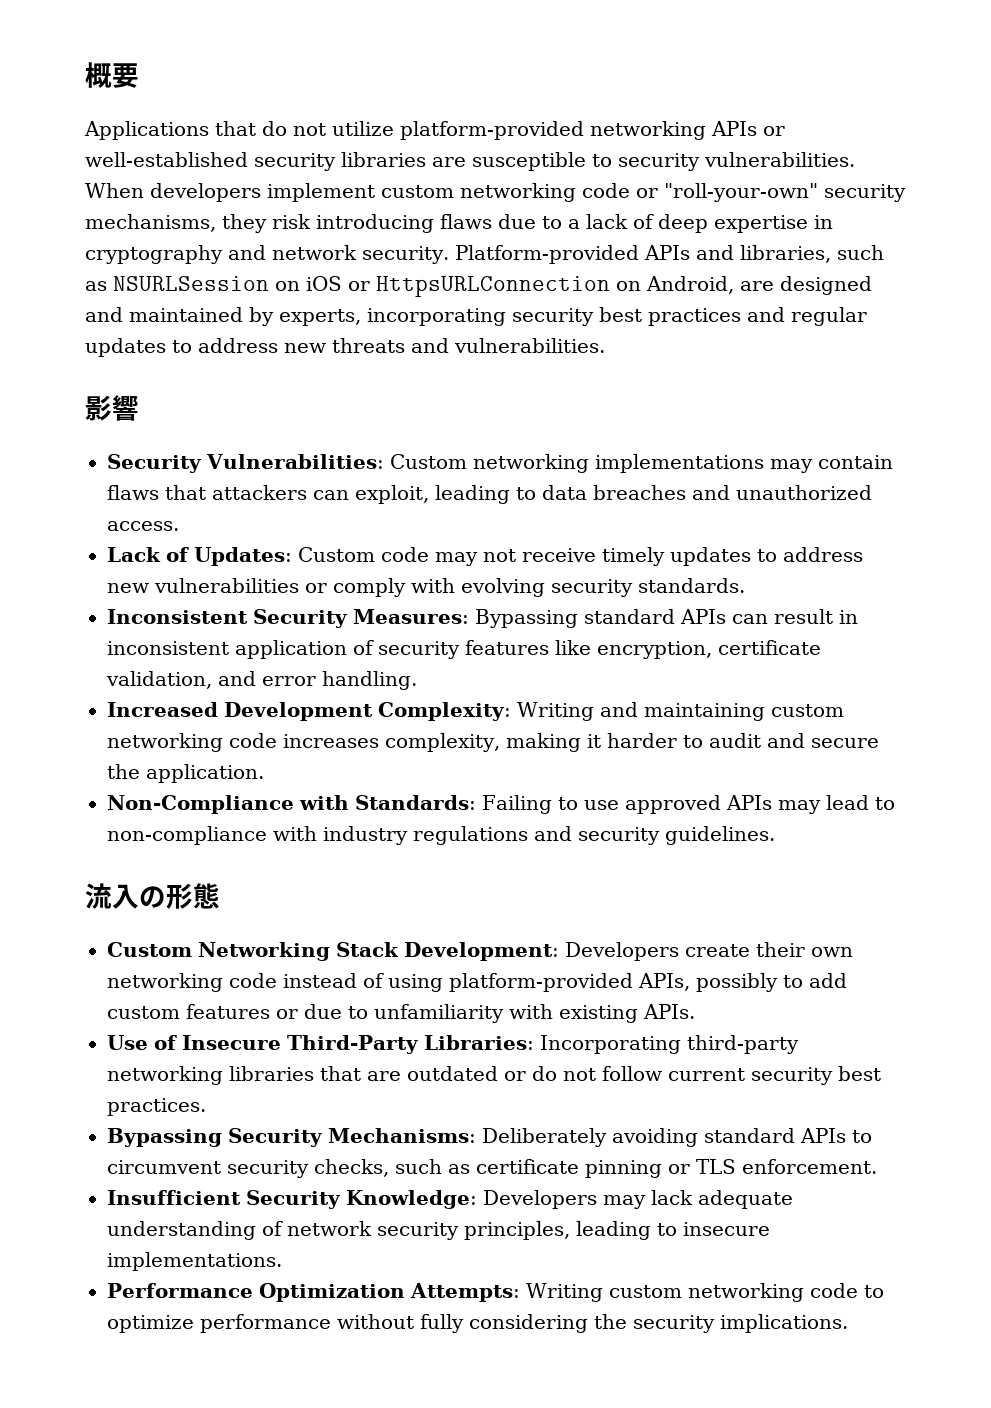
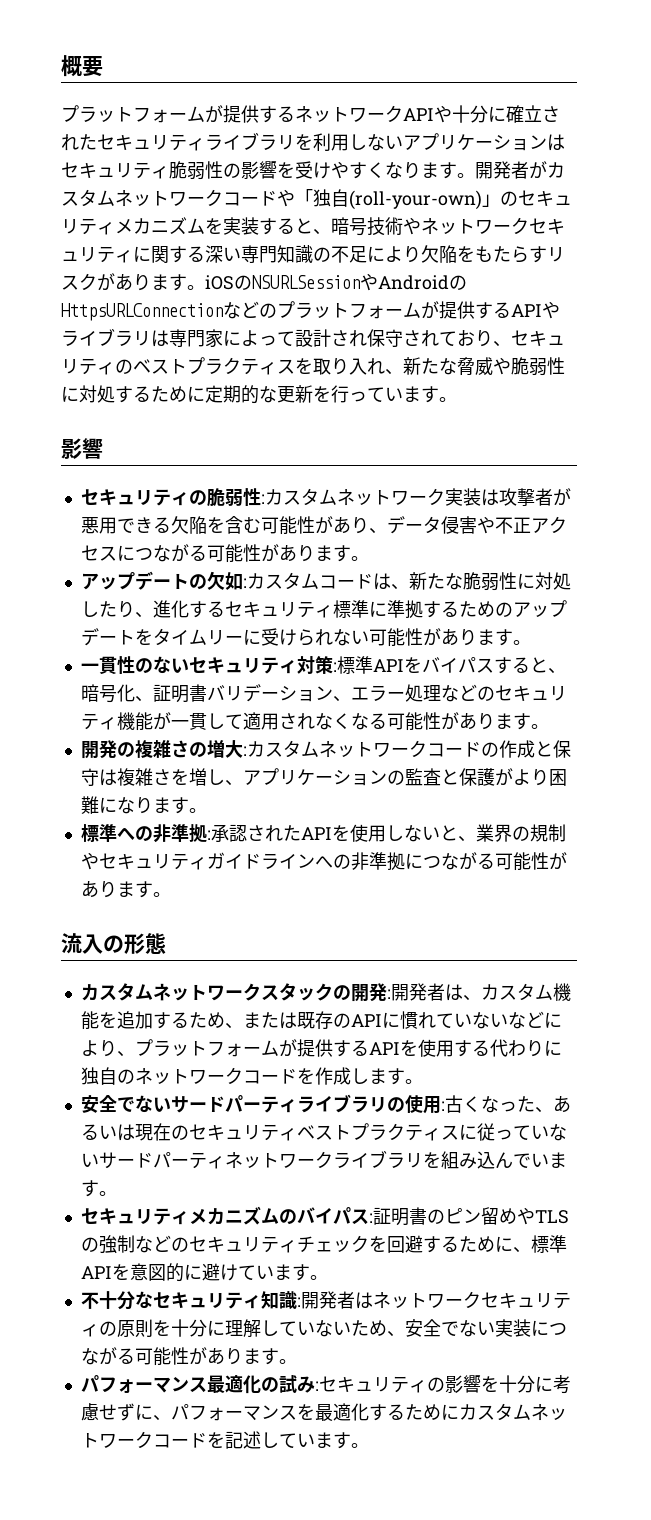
- Applications that do not utilize platform-provided networking APIs or well-established security libraries are susceptible to security vulnerabilities. When developers implement custom networking code or "roll-your-own" security mechanisms, they risk introducing flaws due to a lack of deep expertise in cryptography and network security. Platform-provided APIs and libraries, such as NSURLSession on iOS or HttpsURLConnection on Android, are designed and maintained by experts, incorporating security best practices and regular updates to address new threats and vulnerabilities.
+ プラットフォームが提供するネットワークAPIや十分に確立されたセキュリティライブラリを利用しないアプリケーションはセキュリティ脆弱性の影響を受けやすくなります。開発者がカスタムネットワークコードや「独自(roll-your-own)」のセキュリティメカニズムを実装すると、暗号技術やネットワークセキュリティに関する深い専門知識の不足により欠陥をもたらすリスクがあります。iOSのNSURLSessionやAndroidのHttpsURLConnectionなどのプラットフォームが提供するAPIやライブラリは専門家によって設計され保守されており、セキュリティのベストプラクティスを取り入れ、新たな脅威や脆弱性に対処するために定期的な更新を行っています。
  影響
- Security Vulnerabilities: Custom networking implementations may contain flaws that attackers can exploit, leading to data breaches and unauthorized access.
- Lack of Updates: Custom code may not receive timely updates to address new vulnerabilities or comply with evolving security standards.
- Inconsistent Security Measures: Bypassing standard APIs can result in inconsistent application of security features like encryption, certificate validation, and error handling.
- Increased Development Complexity: Writing and maintaining custom networking code increases complexity, making it harder to audit and secure the application.
- Non-Compliance with Standards: Failing to use approved APIs may lead to non-compliance with industry regulations and security guidelines.
+ セキュリティの脆弱性:カスタムネットワーク実装は攻撃者が悪用できる欠陥を含む可能性があり、データ侵害や不正アクセスにつながる可能性があります。
+ アップデートの欠如:カスタムコードは、新たな脆弱性に対処したり、進化するセキュリティ標準に準拠するためのアップデートをタイムリーに受けられない可能性があります。
+ 一貫性のないセキュリティ対策:標準APIをバイパスすると、暗号化、証明書バリデーション、エラー処理などのセキュリティ機能が一貫して適用されなくなる可能性があります。
+ 開発の複雑さの増大:カスタムネットワークコードの作成と保守は複雑さを増し、アプリケーションの監査と保護がより困難になります。
+ 標準への非準拠:承認されたAPIを使用しないと、業界の規制やセキュリティガイドラインへの非準拠につながる可能性があります。
  流入の形態
- Custom Networking Stack Development: Developers create their own networking code instead of using platform-provided APIs, possibly to add custom features or due to unfamiliarity with existing APIs.
- Use of Insecure Third-Party Libraries: Incorporating third-party networking libraries that are outdated or do not follow current security best practices.
- Bypassing Security Mechanisms: Deliberately avoiding standard APIs to circumvent security checks, such as certificate pinning or TLS enforcement.
- Insufficient Security Knowledge: Developers may lack adequate understanding of network security principles, leading to insecure implementations.
- Performance Optimization Attempts: Writing custom networking code to optimize performance without fully considering the security implications.
+ カスタムネットワークスタックの開発:開発者は、カスタム機能を追加するため、または既存のAPIに慣れていないなどにより、プラットフォームが提供するAPIを使用する代わりに独自のネットワークコードを作成します。
+ 安全でないサードパーティライブラリの使用:古くなった、あるいは現在のセキュリティベストプラクティスに従っていないサードパーティネットワークライブラリを組み込んでいます。
+ セキュリティメカニズムのバイパス:証明書のピン留めやTLSの強制などのセキュリティチェックを回避するために、標準APIを意図的に避けています。
+ 不十分なセキュリティ知識:開発者はネットワークセキュリティの原則を十分に理解していないため、安全でない実装につながる可能性があります。
+ パフォーマンス最適化の試み:セキュリティの影響を十分に考慮せずに、パフォーマンスを最適化するためにカスタムネットワークコードを記述しています。

